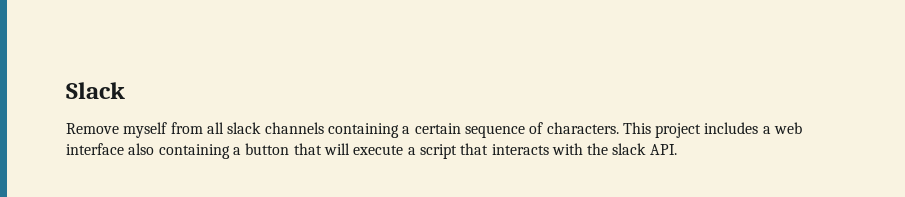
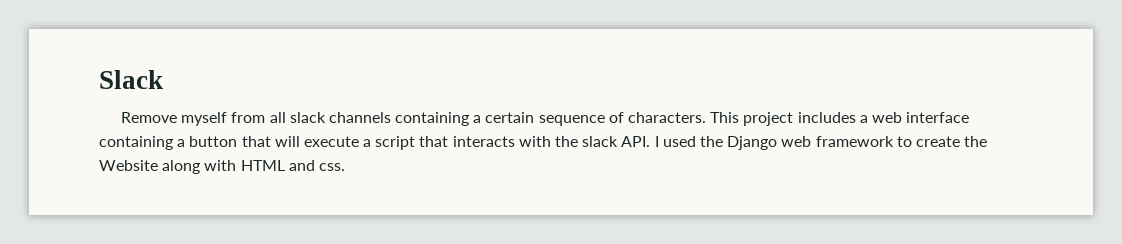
- This project includes a web interface also containing a button that will execute a script that interacts with the slack API.
+ This project includes a web interface containing a button that will execute a script that interacts with the slack API. I used the Django web framework to create the Website along with HTML and css.

